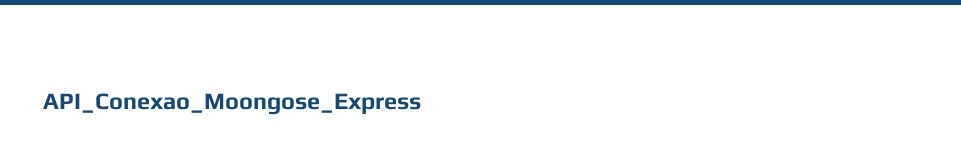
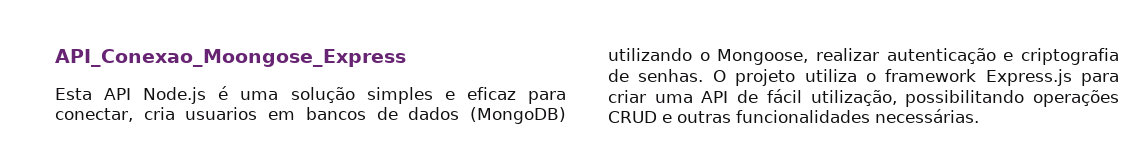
+ Esta API Node.js é uma solução simples e eficaz para conectar, cria usuarios em bancos de dados (MongoDB) utilizando o Mongoose, realizar autenticação e criptografia de senhas. O projeto utiliza o framework Express.js para criar uma API de fácil utilização, possibilitando operações CRUD e outras funcionalidades necessárias.

